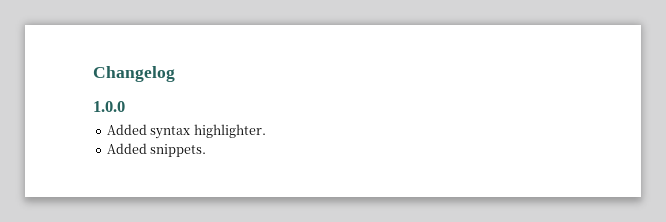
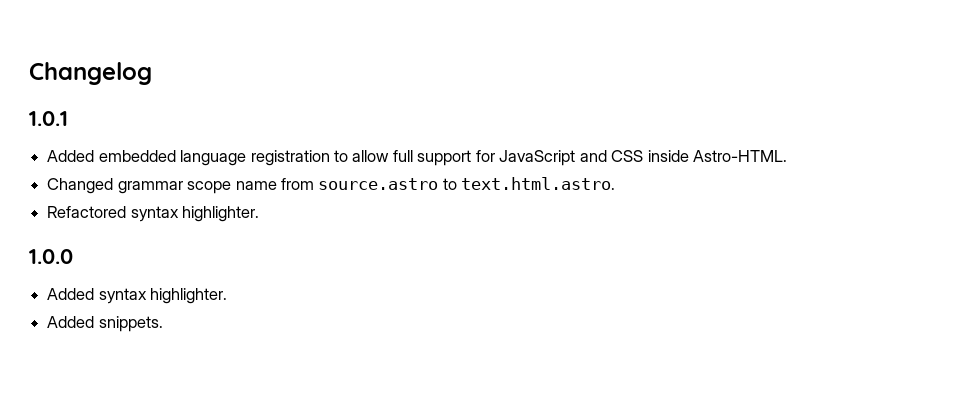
+ 1.0.1
+ Added embedded language registration to allow full support for JavaScript and CSS inside Astro-HTML.
+ Changed grammar scope name from source.astro to text.html.astro.
+ Refactored syntax highlighter.

